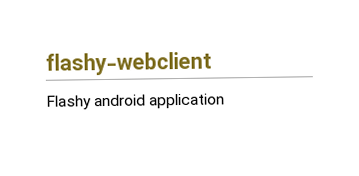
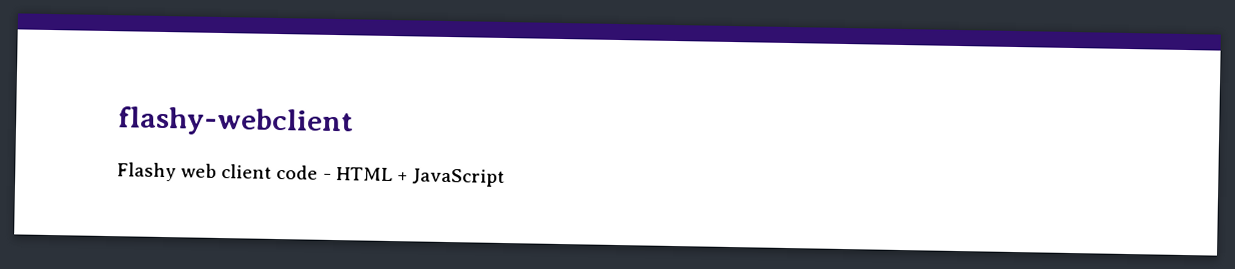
- Flashy android application
+ Flashy web client code - HTML + JavaScript

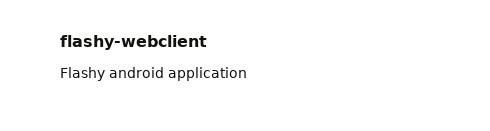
- Flashy web client code - HTML + JavaScript
+ Flashy android application

